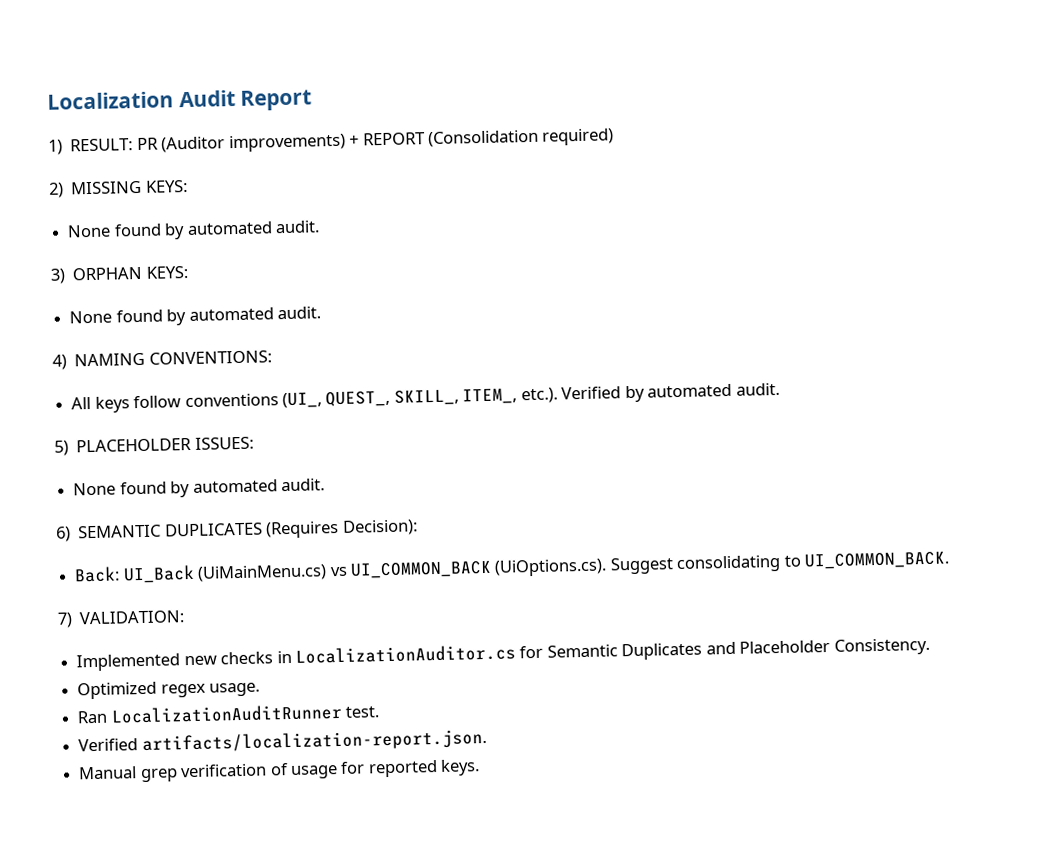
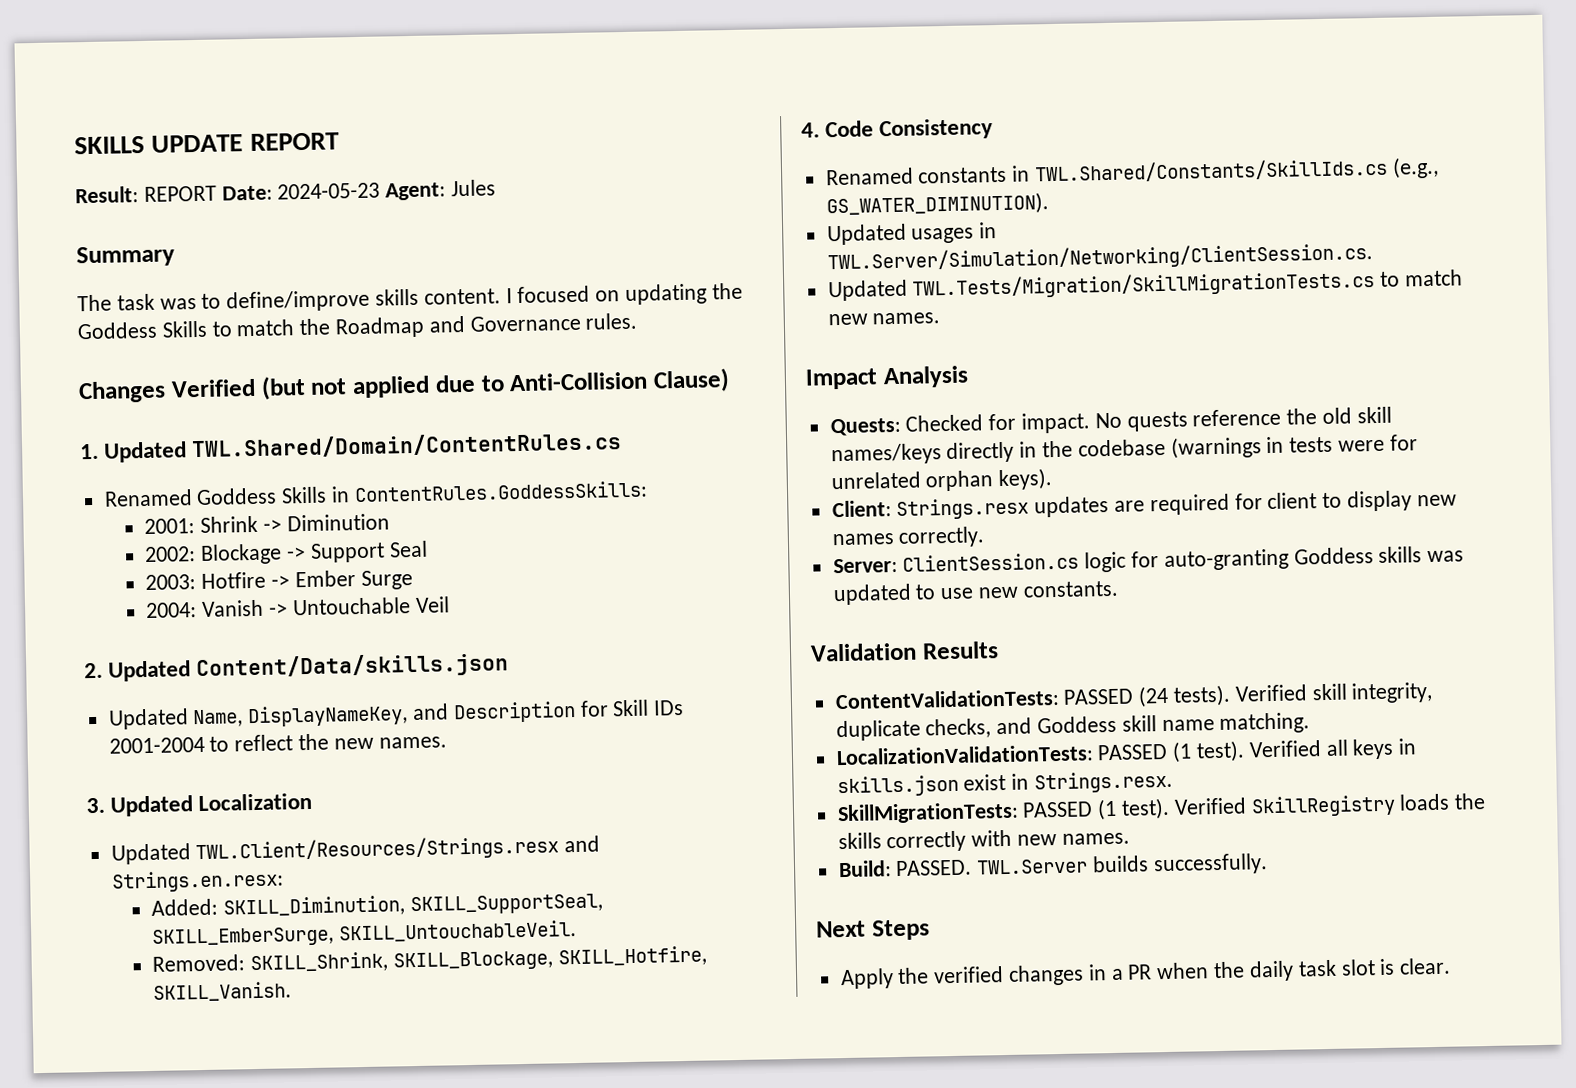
- Localization Audit Report
- 1) RESULT: PR (Auditor improvements) + REPORT (Consolidation required)
- 2) MISSING KEYS:
- None found by automated audit.
- 3) ORPHAN KEYS:
- None found by automated audit.
- 4) NAMING CONVENTIONS:
- All keys follow conventions (UI_, QUEST_, SKILL_, ITEM_, etc.). Verified by automated audit.
- 5) PLACEHOLDER ISSUES:
- None found by automated audit.
- 6) SEMANTIC DUPLICATES (Requires Decision):
- Back: UI_Back (UiMainMenu.cs) vs UI_COMMON_BACK (UiOptions.cs). Suggest consolidating to UI_COMMON_BACK.
- 7) VALIDATION:
- Implemented new checks in LocalizationAuditor.cs for Semantic Duplicates and Placeholder Consistency.
- Optimized regex usage.
- Ran LocalizationAuditRunner test.
- Verified artifacts/localization-report.json.
- Manual grep verification of usage for reported keys.
+ SKILLS UPDATE REPORT
+ Result: REPORT Date: 2024-05-23 Agent: Jules
+ Summary
+ The task was to define/improve skills content. I focused on updating the Goddess Skills to match the Roadmap and Governance rules.
+ Changes Verified (but not applied due to Anti-Collision Clause)
+ 1. Updated TWL.Shared/Domain/ContentRules.cs
+ Renamed Goddess Skills in ContentRules.GoddessSkills:
+ 2001: Shrink -> Diminution
+ 2002: Blockage -> Support Seal
+ 2003: Hotfire -> Ember Surge
+ 2004: Vanish -> Untouchable Veil
+ 2. Updated Content/Data/skills.json
+ Updated Name, DisplayNameKey, and Description for Skill IDs 2001-2004 to reflect the new names.
+ 3. Updated Localization
+ Updated TWL.Client/Resources/Strings.resx and Strings.en.resx:
+ Added: SKILL_Diminution, SKILL_SupportSeal, SKILL_EmberSurge, SKILL_UntouchableVeil.
+ Removed: SKILL_Shrink, SKILL_Blockage, SKILL_Hotfire, SKILL_Vanish.
+ 4. Code Consistency
+ Renamed constants in TWL.Shared/Constants/SkillIds.cs (e.g., GS_WATER_DIMINUTION).
+ Updated usages in TWL.Server/Simulation/Networking/ClientSession.cs.
+ Updated TWL.Tests/Migration/SkillMigrationTests.cs to match new names.
+ Impact Analysis
+ Quests: Checked for impact. No quests reference the old skill names/keys directly in the codebase (warnings in tests were for unrelated orphan keys).
+ Client: Strings.resx updates are required for client to display new names correctly.
+ Server: ClientSession.cs logic for auto-granting Goddess skills was updated to use new constants.
+ Validation Results
+ ContentValidationTests: PASSED (24 tests). Verified skill integrity, duplicate checks, and Goddess skill name matching.
+ LocalizationValidationTests: PASSED (1 test). Verified all keys in skills.json exist in Strings.resx.
+ SkillMigrationTests: PASSED (1 test). Verified SkillRegistry loads the skills correctly with new names.
+ Build: PASSED. TWL.Server builds successfully.
+ Next Steps
+ Apply the verified changes in a PR when the daily task slot is clear.

